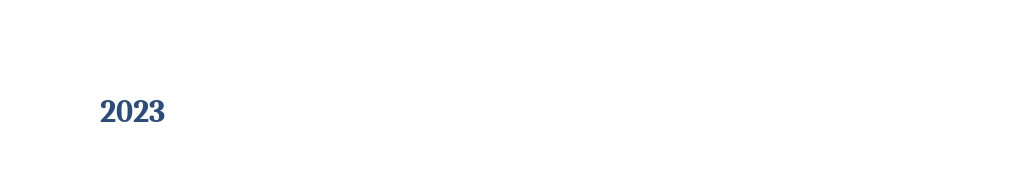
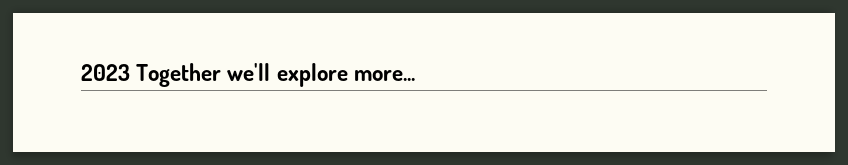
- 2023
+ 2023 Together we'll explore more...

